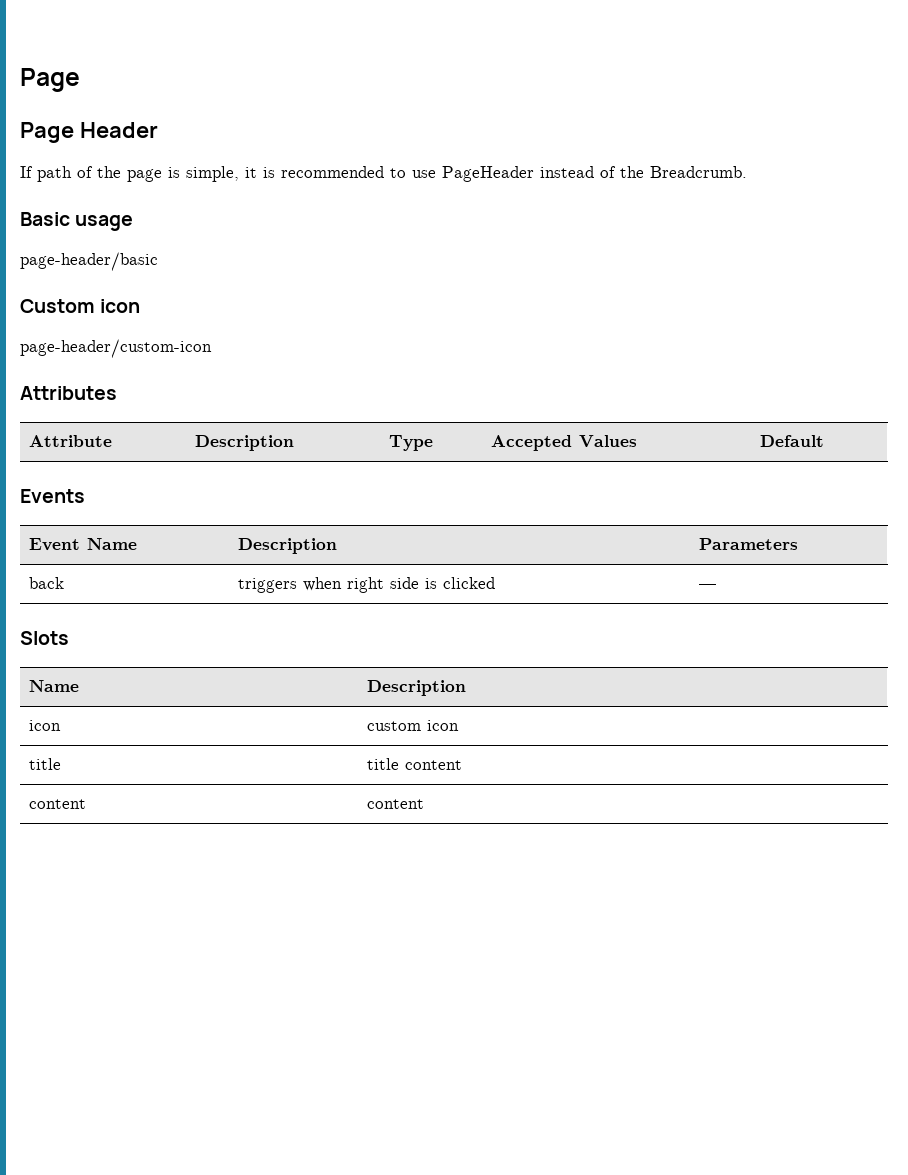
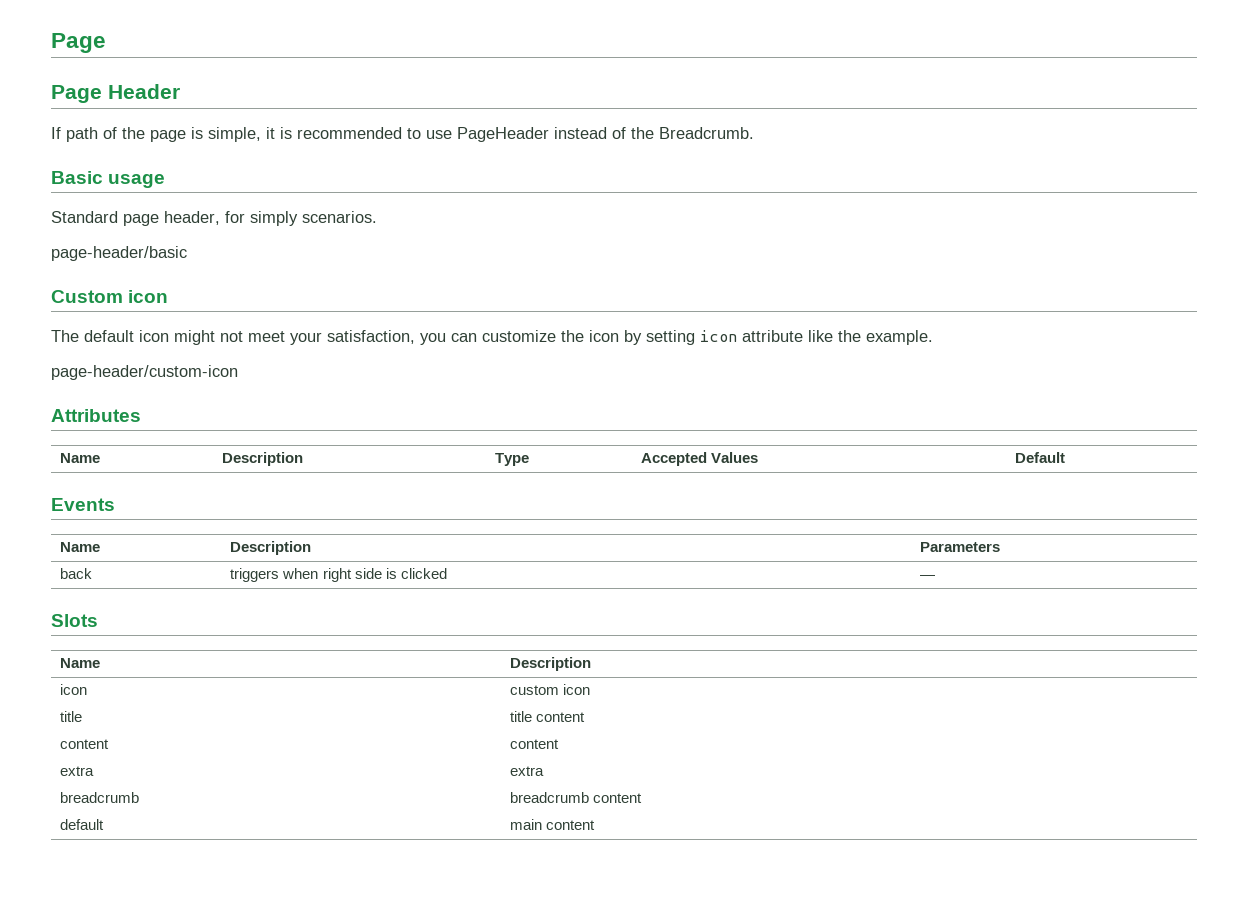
+ Standard page header, for simply scenarios.
  page-header/basic
  Custom icon
+ The default icon might not meet your satisfaction, you can customize the icon by setting icon attribute like the example.
- Attribute | Description | Type | Accepted Values | Default
+ Name | Description | Type | Accepted Values | Default
- Event Name | Description | Parameters
+ Name | Description | Parameters
+ extra | extra
+ breadcrumb | breadcrumb content
+ default | main content

